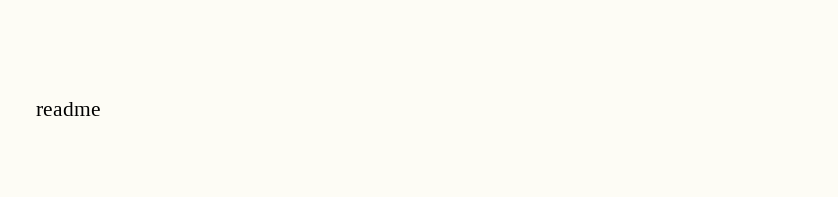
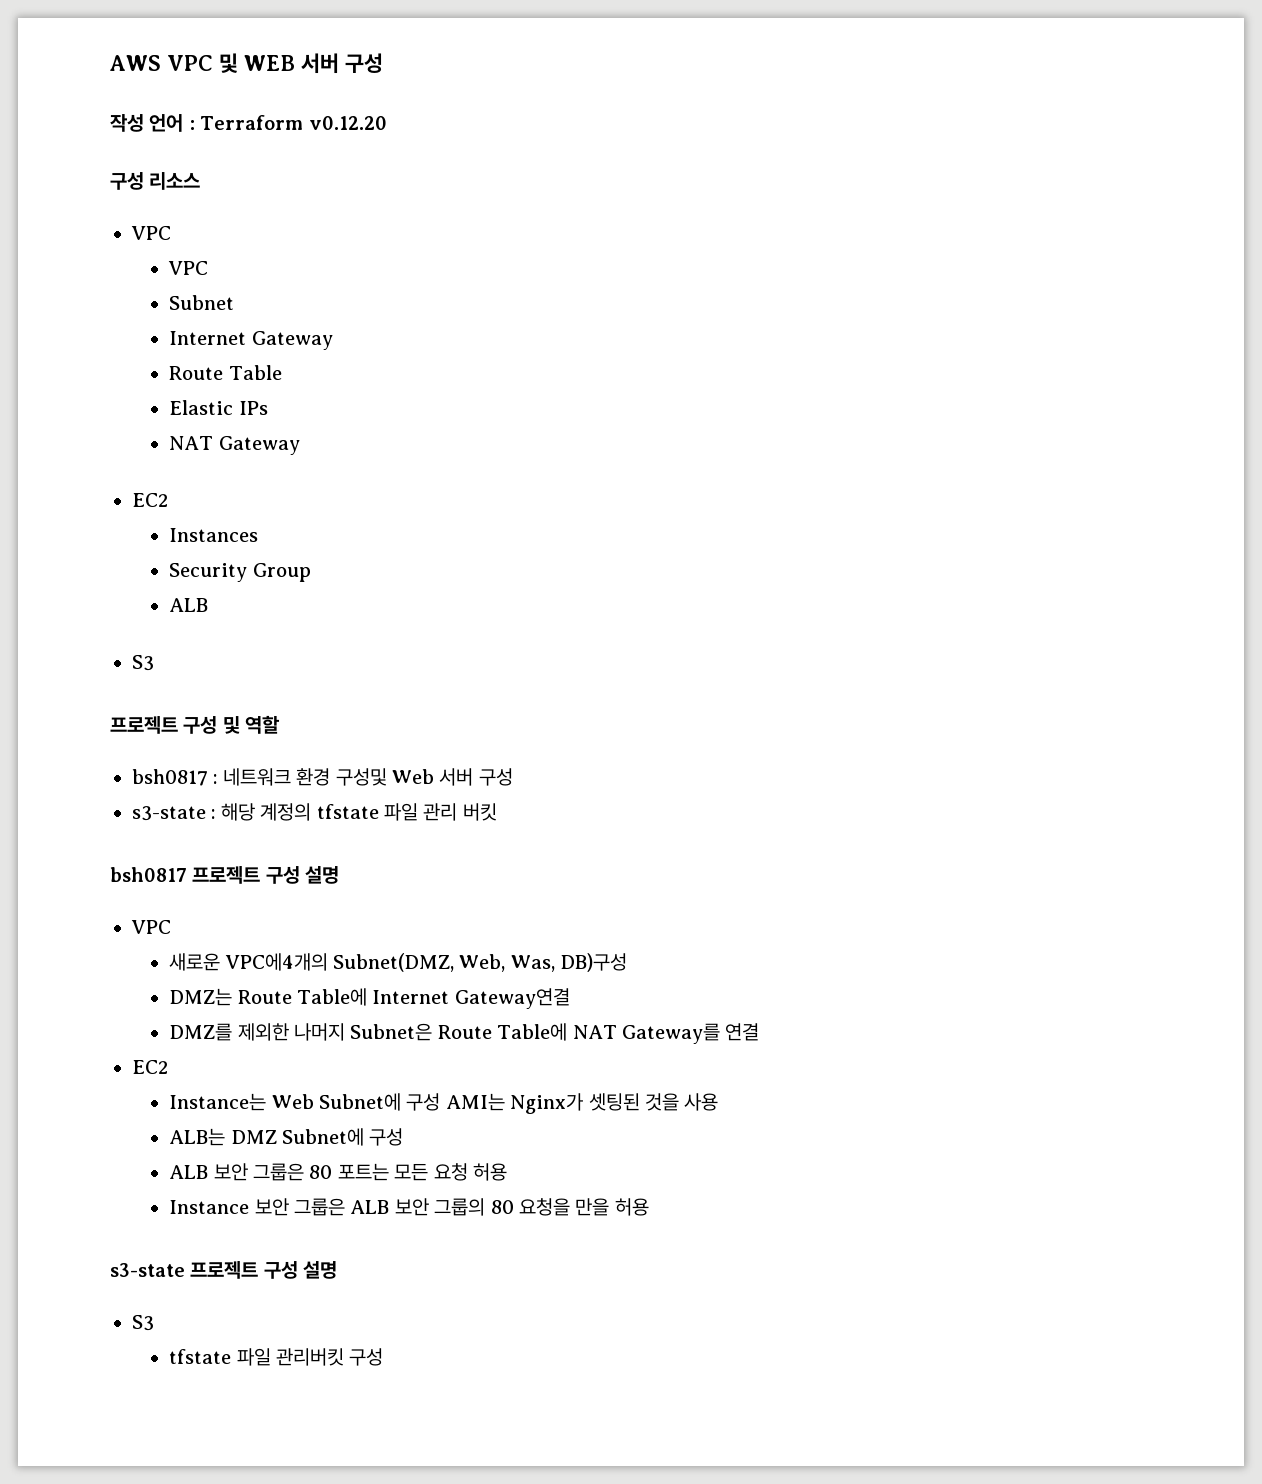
- readme
+ AWS VPC 및 WEB 서버 구성
+ 작성 언어 : Terraform v0.12.20
+ 구성 리소스
+ VPC
+ VPC
+ Subnet
+ Internet Gateway
+ Route Table
+ Elastic IPs
+ NAT Gateway
+ EC2
+ Instances
+ Security Group
+ ALB
+ S3
+ 프로젝트 구성 및 역할
+ bsh0817 : 네트워크 환경 구성및 Web 서버 구성
+ s3-state : 해당 계정의 tfstate 파일 관리 버킷
+ bsh0817 프로젝트 구성 설명
+ VPC
+ 새로운 VPC에4개의 Subnet(DMZ, Web, Was, DB)구성
+ DMZ는 Route Table에 Internet Gateway연결
+ DMZ를 제외한 나머지 Subnet은 Route Table에 NAT Gateway를 연결
+ EC2
+ Instance는 Web Subnet에 구성 AMI는 Nginx가 셋팅된 것을 사용
+ ALB는 DMZ Subnet에 구성
+ ALB 보안 그룹은 80 포트는 모든 요청 허용
+ Instance 보안 그룹은 ALB 보안 그룹의 80 요청을 만을 허용
+ s3-state 프로젝트 구성 설명
+ S3
+ tfstate 파일 관리버킷 구성

